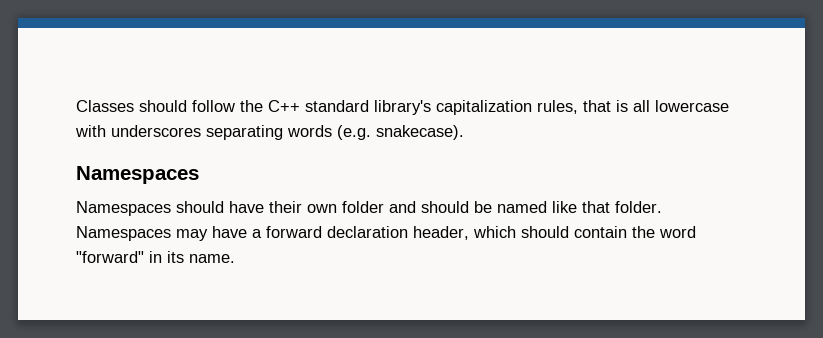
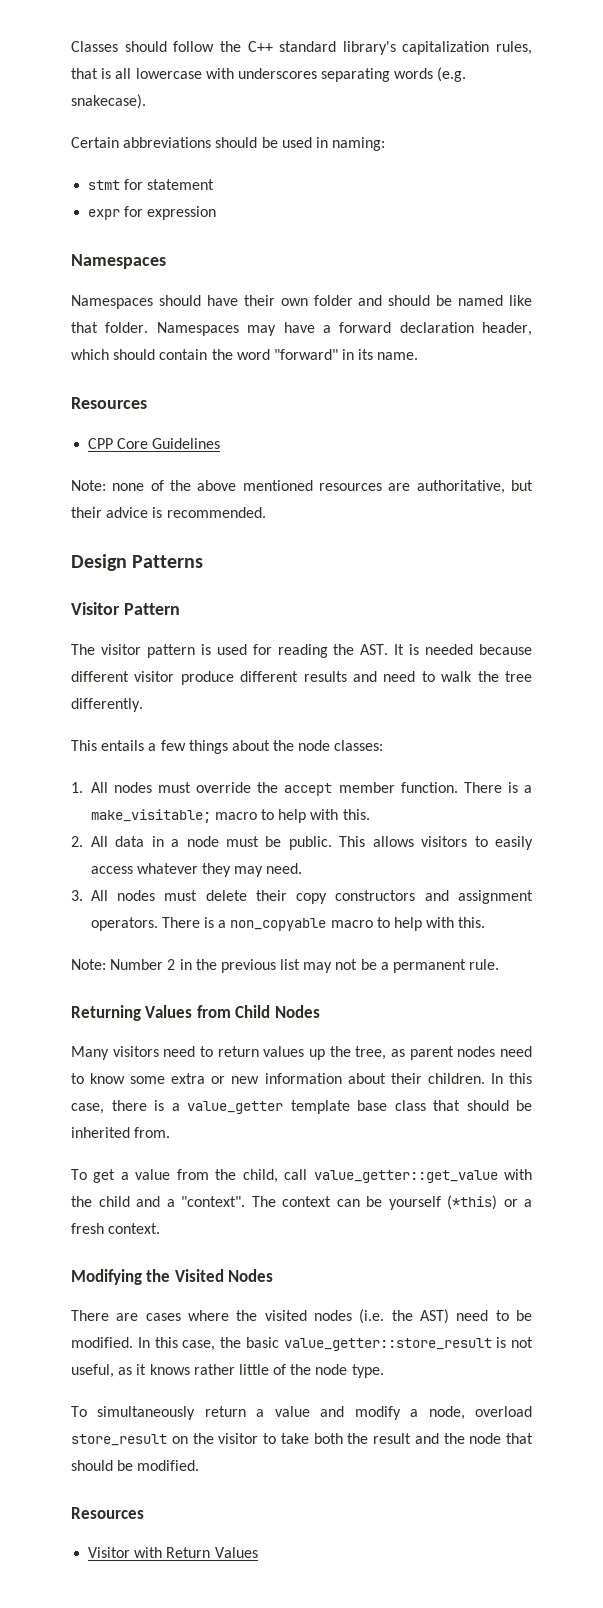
+ Certain abbreviations should be used in naming:
+ stmt for statement
+ expr for expression
  Namespaces may have a forward declaration header, which should contain the word "forward" in its name.
+ Resources
+ CPP Core Guidelines
+ Note: none of the above mentioned resources are authoritative, but their advice is recommended.
+ Design Patterns
+ Visitor Pattern
+ The visitor pattern is used for reading the AST. It is needed because different visitor produce different results and need to walk the tree differently.
+ This entails a few things about the node classes:
+ 1. All nodes must override the accept member function. There is a make_visitable; macro to help with this.
+ 2. All data in a node must be public. This allows visitors to easily access whatever they may need.
+ 3. All nodes must delete their copy constructors and assignment operators. There is a non_copyable macro to help with this.
+ Note: Number 2 in the previous list may not be a permanent rule.
+ Returning Values from Child Nodes
+ Many visitors need to return values up the tree, as parent nodes need to know some extra or new information about their children. In this case, there is a value_getter template base class that should be inherited from.
+ To get a value from the child, call value_getter::get_value with the child and a "context". The context can be yourself (*this) or a fresh context.
+ Modifying the Visited Nodes
+ There are cases where the visited nodes (i.e. the AST) need to be modified. In this case, the basic value_getter::store_result is not useful, as it knows rather little of the node type.
+ To simultaneously return a value and modify a node, overload store_result on the visitor to take both the result and the node that should be modified.
+ Resources
+ Visitor with Return Values

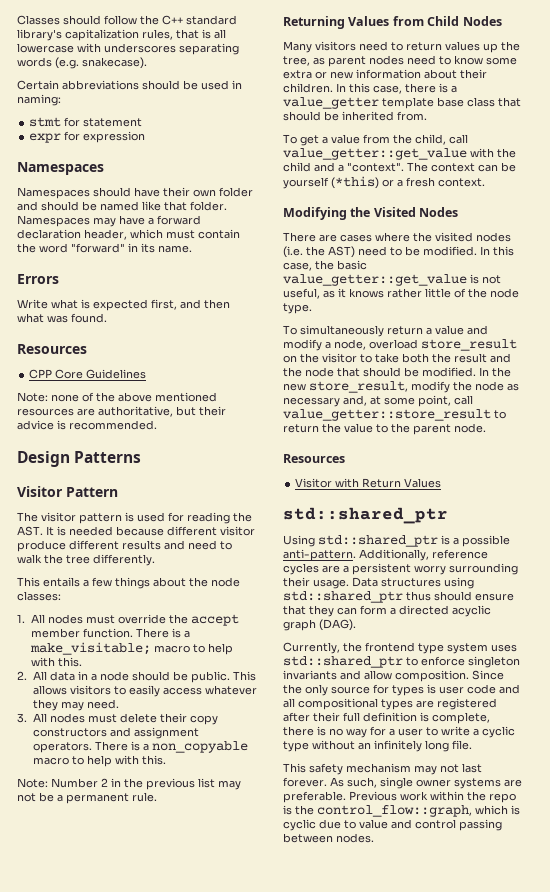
- Namespaces may have a forward declaration header, which should contain the word "forward" in its name.
+ Namespaces may have a forward declaration header, which must contain the word "forward" in its name.
+ Errors
+ Write what is expected first, and then what was found.
- 2. All data in a node must be public.
+ 2. All data in a node should be public.
- In this case, the basic value_getter::store_result is not useful, as it knows rather little of the node type.
+ In this case, the basic value_getter::get_value is not useful, as it knows rather little of the node type.
+ In the new store_result, modify the node as necessary and, at some point, call value_getter::store_result to return the value to the parent node.
  Visitor with Return Values
+ std::shared_ptr
+ Using std::shared_ptr is a possible anti-pattern. Additionally, reference cycles are a persistent worry surrounding their usage. Data structures using std::shared_ptr thus should ensure that they can form a directed acyclic graph (DAG).
+ Currently, the frontend type system uses std::shared_ptr to enforce singleton invariants and allow composition. Since the only source for types is user code and all compositional types are registered after their full definition is complete, there is no way for a user to write a cyclic type without an infinitely long file.
+ This safety mechanism may not last forever. As such, single owner systems are preferable. Previous work within the repo is the control_flow::graph, which is cyclic due to value and control passing between nodes.

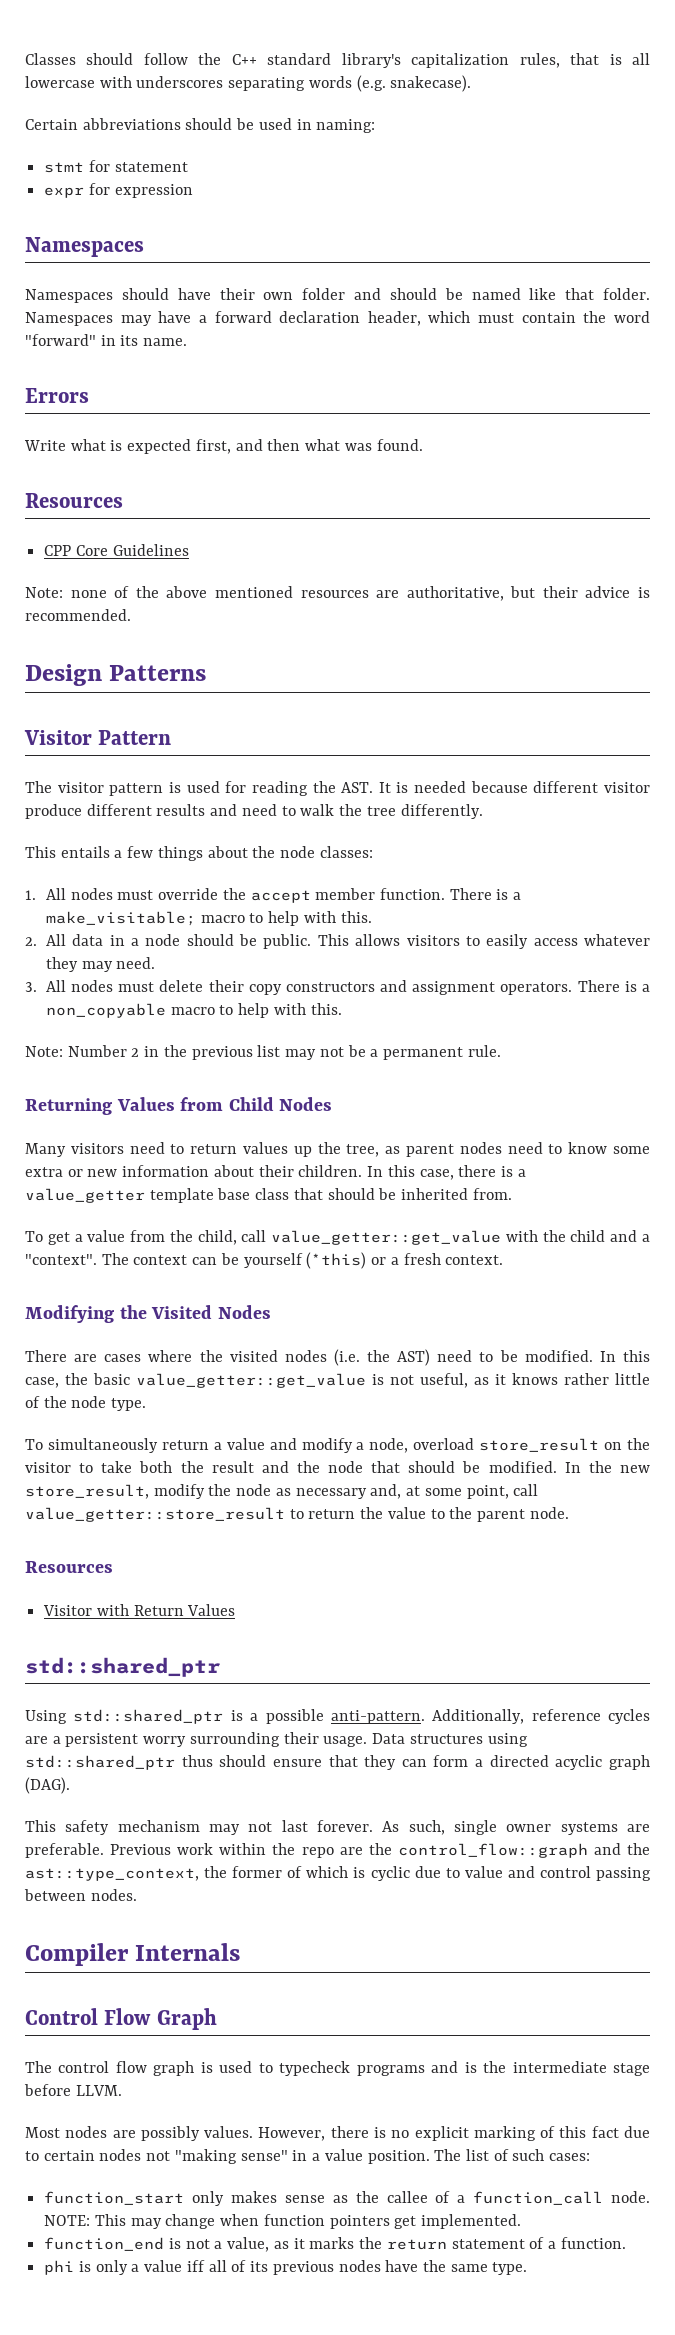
- Currently, the frontend type system uses std::shared_ptr to enforce singleton invariants and allow composition. Since the only source for types is user code and all compositional types are registered after their full definition is complete, there is no way for a user to write a cyclic type without an infinitely long file.
- Previous work within the repo is the control_flow::graph, which is cyclic due to value and control passing between nodes.
+ Previous work within the repo are the control_flow::graph and the ast::type_context, the former of which is cyclic due to value and control passing between nodes.
+ Compiler Internals
+ Control Flow Graph
+ The control flow graph is used to typecheck programs and is the intermediate stage before LLVM.
+ Most nodes are possibly values. However, there is no explicit marking of this fact due to certain nodes not "making sense" in a value position. The list of such cases:
+ function_start only makes sense as the callee of a function_call node. NOTE: This may change when function pointers get implemented.
+ function_end is not a value, as it marks the return statement of a function.
+ phi is only a value iff all of its previous nodes have the same type.

